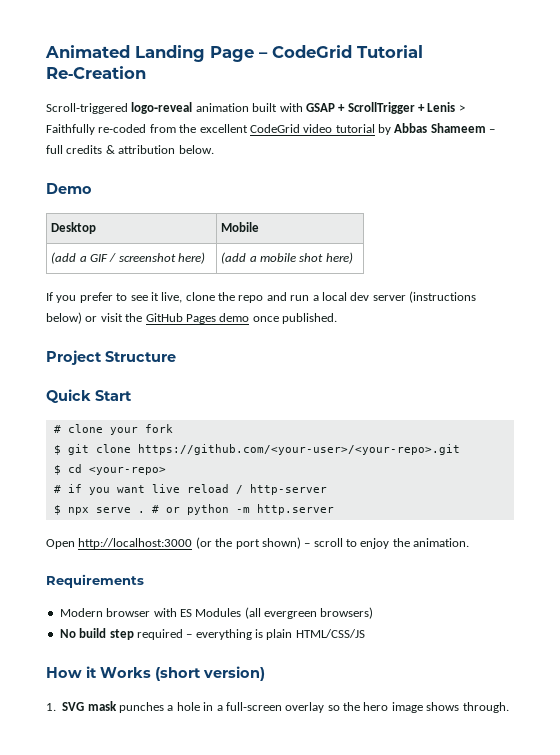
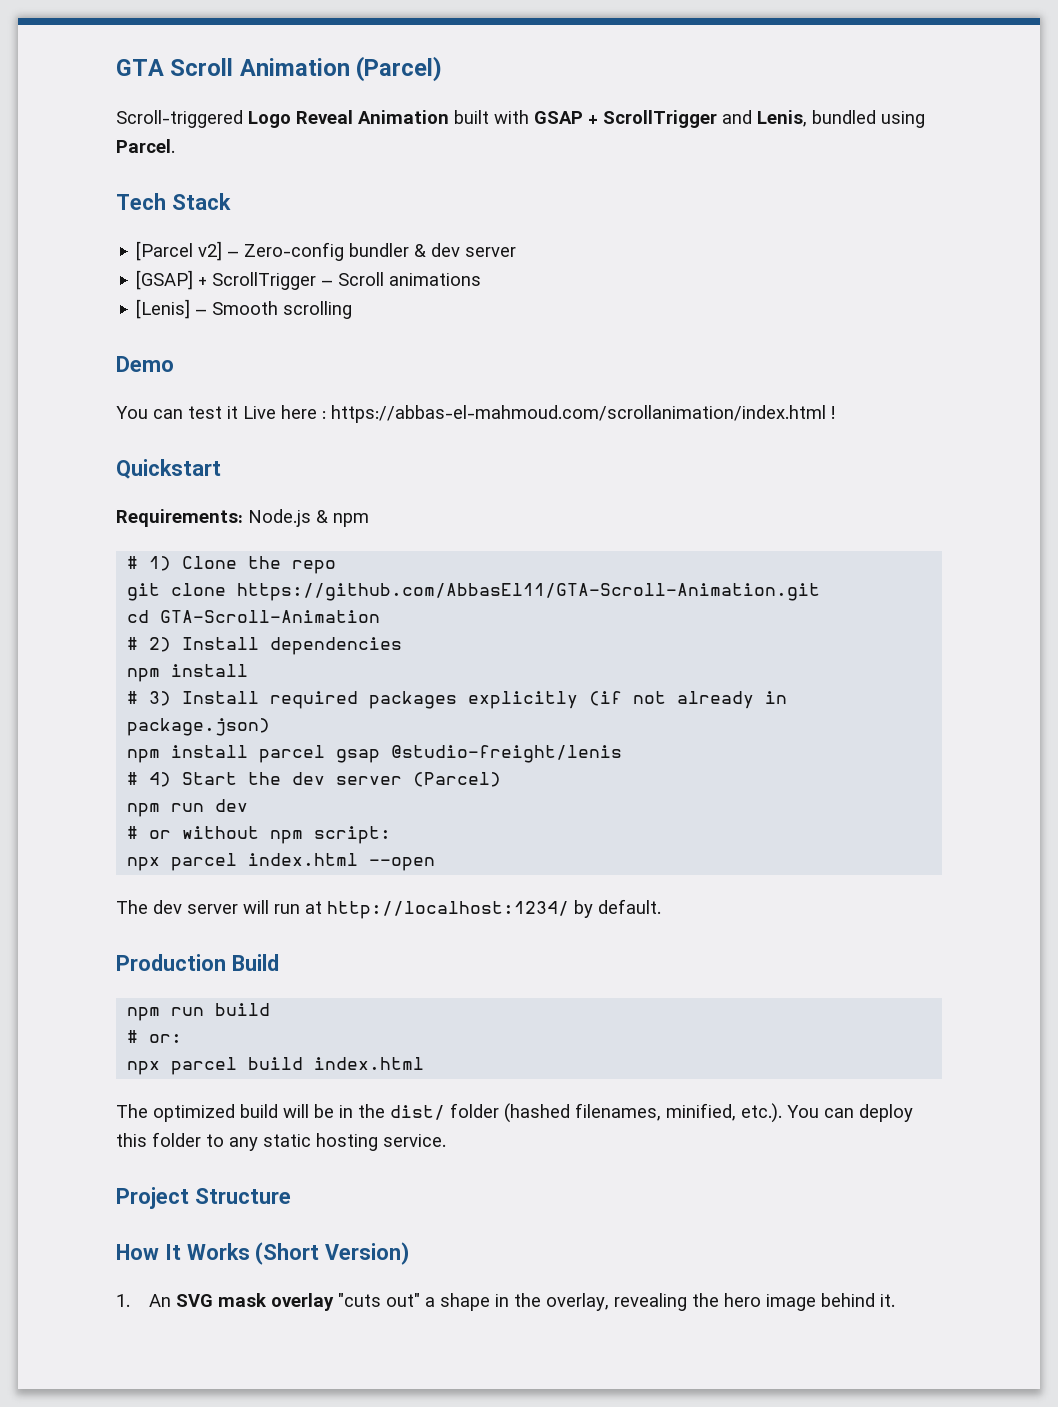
- Animated Landing Page – CodeGrid Tutorial Re‑Creation
- Scroll‑triggered logo‑reveal animation built with GSAP + ScrollTrigger + Lenis > Faithfully re‑coded from the excellent CodeGrid video tutorial by Abbas Shameem – full credits & attribution below.
+ GTA Scroll Animation (Parcel)
+ Scroll-triggered Logo Reveal Animation built with GSAP + ScrollTrigger and Lenis, bundled using Parcel.
+ Tech Stack
+ [Parcel v2] – Zero-config bundler & dev server
+ [GSAP] + ScrollTrigger – Scroll animations
+ [Lenis] – Smooth scrolling
  Demo
- Desktop | Mobile
- (add a GIF / screenshot here) | (add a mobile shot here)
- If you prefer to see it live, clone the repo and run a local dev server (instructions below) or visit the GitHub Pages demo once published.
+ You can test it Live here : https://abbas-el-mahmoud.com/scrollanimation/index.html !
+ Quickstart
+ Requirements: Node.js & npm
+ # 1) Clone the repo
+ git clone https://github.com/AbbasEl11/GTA-Scroll-Animation.git
+ cd GTA-Scroll-Animation
+ # 2) Install dependencies
+ npm install
+ # 3) Install required packages explicitly (if not already in package.json)
+ npm install parcel gsap @studio-freight/lenis
+ # 4) Start the dev server (Parcel)
+ npm run dev
+ # or without npm script:
+ npx parcel index.html --open
+ The dev server will run at http://localhost:1234/ by default.
+ Production Build
+ npm run build
+ # or:
+ npx parcel build index.html
+ The optimized build will be in the dist/ folder (hashed filenames, minified, etc.). You can deploy this folder to any static hosting service.
  Project Structure
- Quick Start
- # clone your fork
- $ git clone https://github.com/<your-user>/<your-repo>.git
- $ cd <your-repo>
- # if you want live reload / http‑server
- $ npx serve . # or python -m http.server
- Open http://localhost:3000 (or the port shown) – scroll to enjoy the animation.
- Requirements
- Modern browser with ES Modules (all evergreen browsers)
- No build step required – everything is plain HTML/CSS/JS
- How it Works (short version)
+ How It Works (Short Version)
- 1. SVG mask punches a hole in a full‑screen overlay so the hero image shows through.
+ 1. An SVG mask overlay "cuts out" a shape in the overlay, revealing the hero image behind it.

